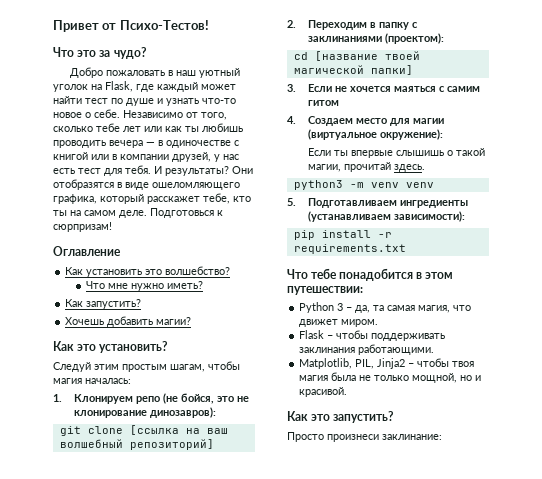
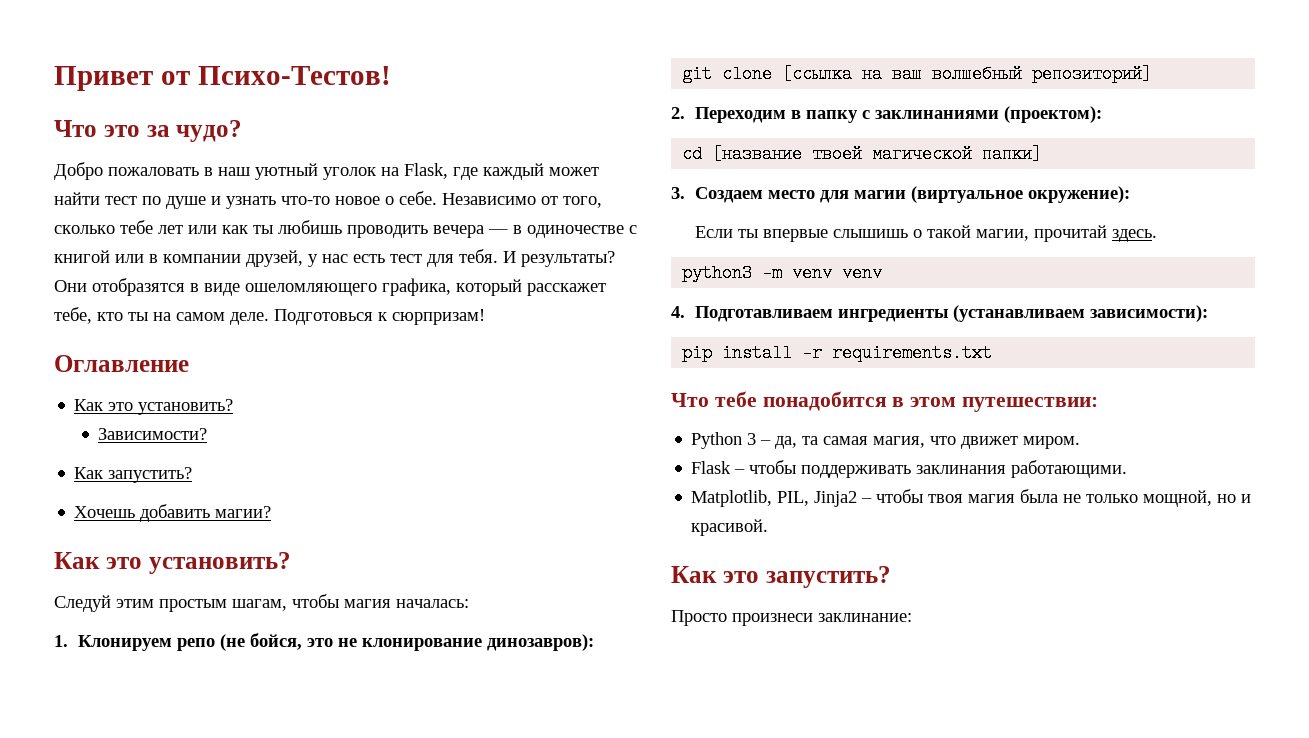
  Оглавление
- Как установить это волшебство?
- Что мне нужно иметь?
+ Как это установить?
+ Зависимости?
- 3. Если не хочется маяться с самим гитом
- 4. Создаем место для магии (виртуальное окружение):
+ 3. Создаем место для магии (виртуальное окружение):
- 5. Подготавливаем ингредиенты (устанавливаем зависимости):
+ 4. Подготавливаем ингредиенты (устанавливаем зависимости):

